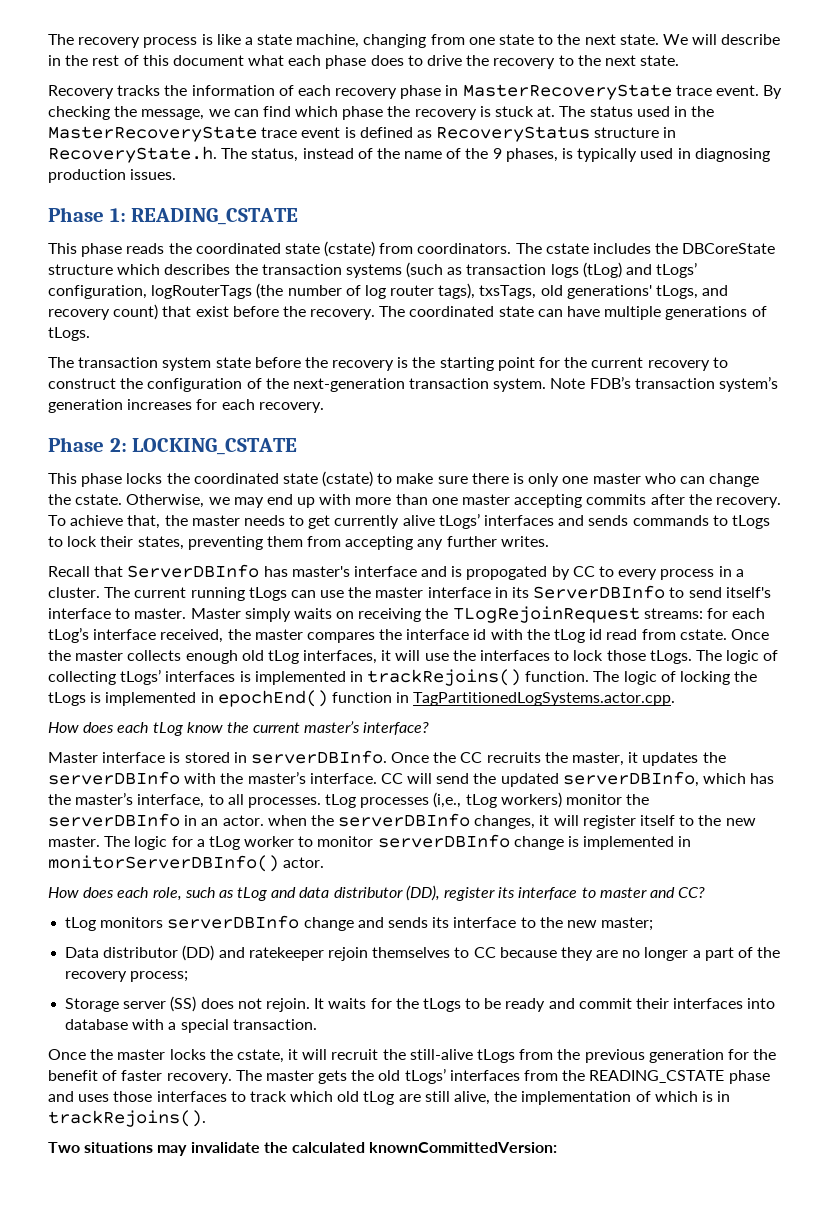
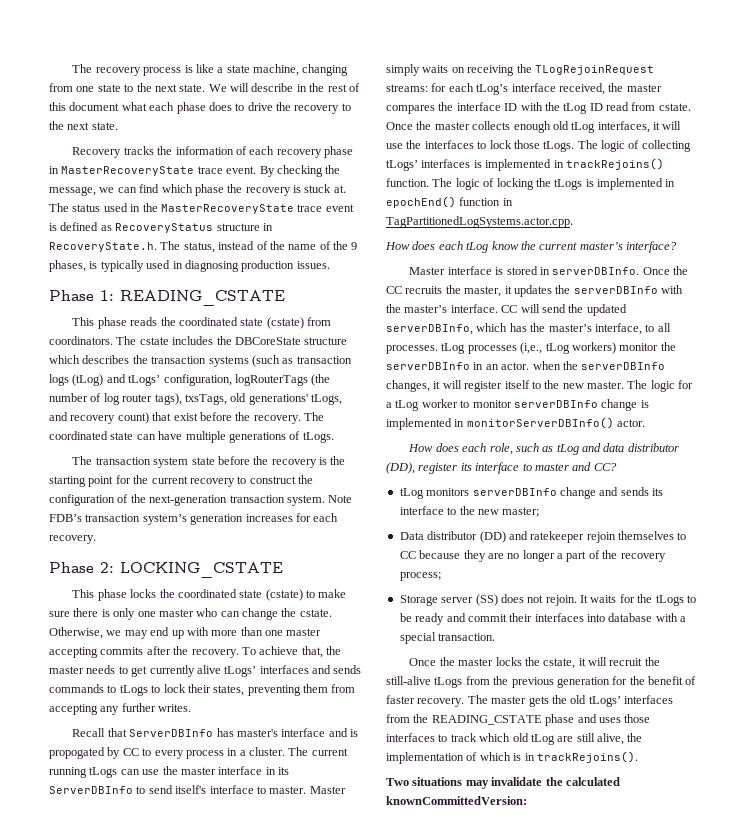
- Master simply waits on receiving the TLogRejoinRequest streams: for each tLog’s interface received, the master compares the interface id with the tLog id read from cstate.
+ Master simply waits on receiving the TLogRejoinRequest streams: for each tLog’s interface received, the master compares the interface ID with the tLog ID read from cstate.

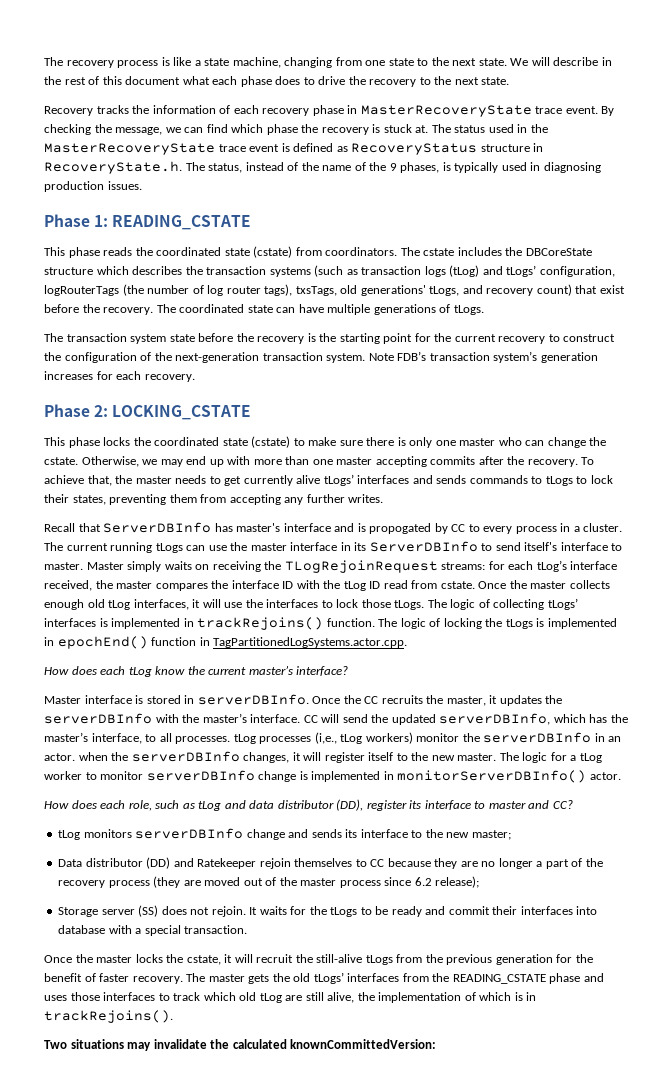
- Data distributor (DD) and ratekeeper rejoin themselves to CC because they are no longer a part of the recovery process;
+ Data distributor (DD) and Ratekeeper rejoin themselves to CC because they are no longer a part of the recovery process (they are moved out of the master process since 6.2 release);

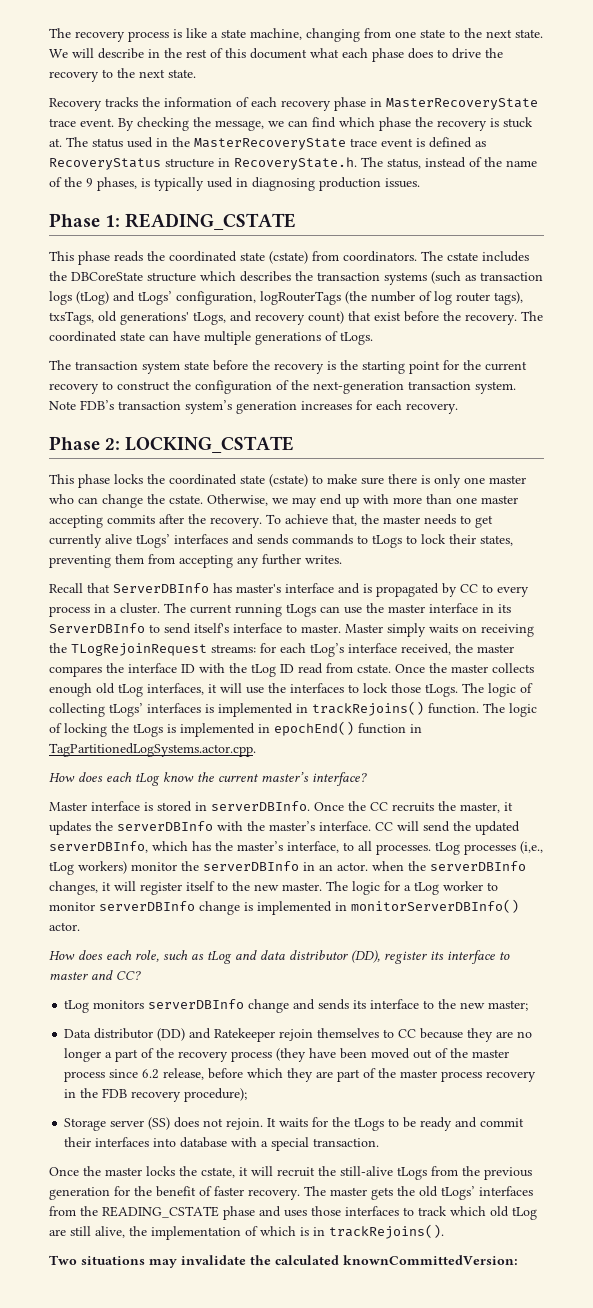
- Recall that ServerDBInfo has master's interface and is propogated by CC to every process in a cluster.
+ Recall that ServerDBInfo has master's interface and is propagated by CC to every process in a cluster.
- Data distributor (DD) and Ratekeeper rejoin themselves to CC because they are no longer a part of the recovery process (they are moved out of the master process since 6.2 release);
+ Data distributor (DD) and Ratekeeper rejoin themselves to CC because they are no longer a part of the recovery process (they have been moved out of the master process since 6.2 release, before which they are part of the master process recovery in the FDB recovery procedure);

